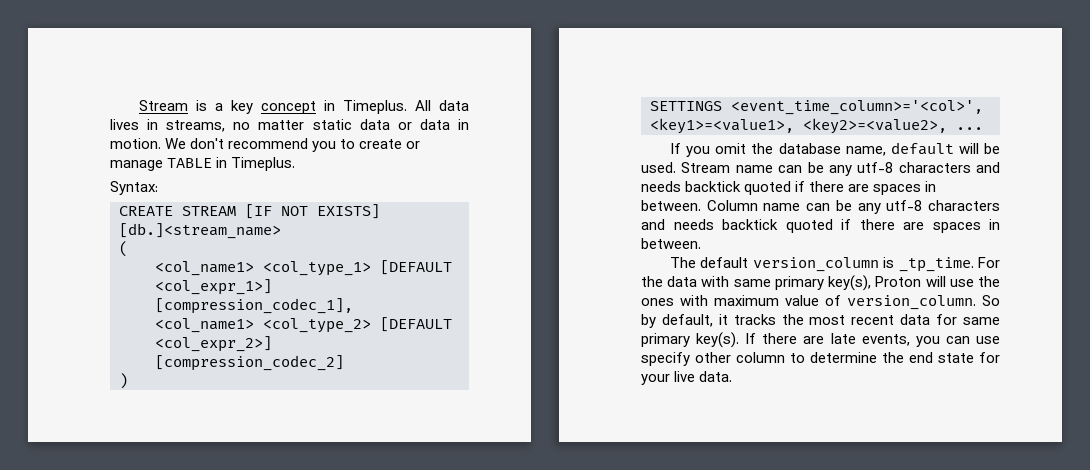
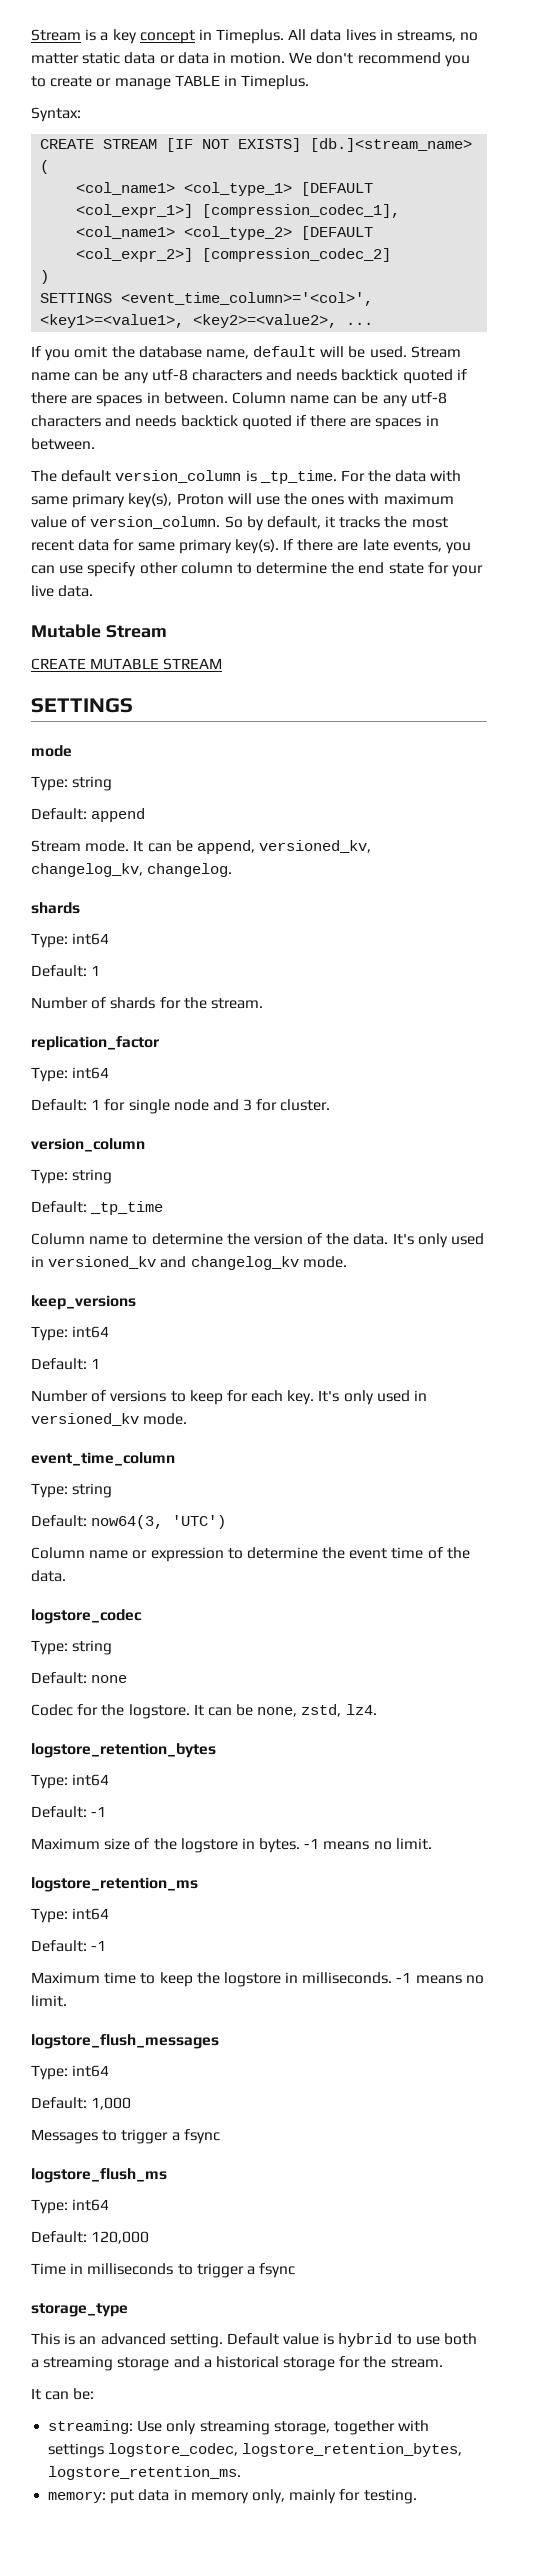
+ Mutable Stream
+ CREATE MUTABLE STREAM
+ SETTINGS
+ mode
+ Type: string
+ Default: append
+ Stream mode. It can be append, versioned_kv, changelog_kv, changelog.
+ shards
+ Type: int64
+ Default: 1
+ Number of shards for the stream.
+ replication_factor
+ Type: int64
+ Default: 1 for single node and 3 for cluster.
+ version_column
+ Type: string
+ Default: _tp_time
+ Column name to determine the version of the data. It's only used in versioned_kv and changelog_kv mode.
+ keep_versions
+ Type: int64
+ Default: 1
+ Number of versions to keep for each key. It's only used in versioned_kv mode.
+ event_time_column
+ Type: string
+ Default: now64(3, 'UTC')
+ Column name or expression to determine the event time of the data.
+ logstore_codec
+ Type: string
+ Default: none
+ Codec for the logstore. It can be none, zstd, lz4.
+ logstore_retention_bytes
+ Type: int64
+ Default: -1
+ Maximum size of the logstore in bytes. -1 means no limit.
+ logstore_retention_ms
+ Type: int64
+ Default: -1
+ Maximum time to keep the logstore in milliseconds. -1 means no limit.
+ logstore_flush_messages
+ Type: int64
+ Default: 1,000
+ Messages to trigger a fsync
+ logstore_flush_ms
+ Type: int64
+ Default: 120,000
+ Time in milliseconds to trigger a fsync
+ storage_type
+ This is an advanced setting. Default value is hybrid to use both a streaming storage and a historical storage for the stream.
+ It can be:
+ streaming: Use only streaming storage, together with settings logstore_codec, logstore_retention_bytes, logstore_retention_ms.
+ memory: put data in memory only, mainly for testing.

